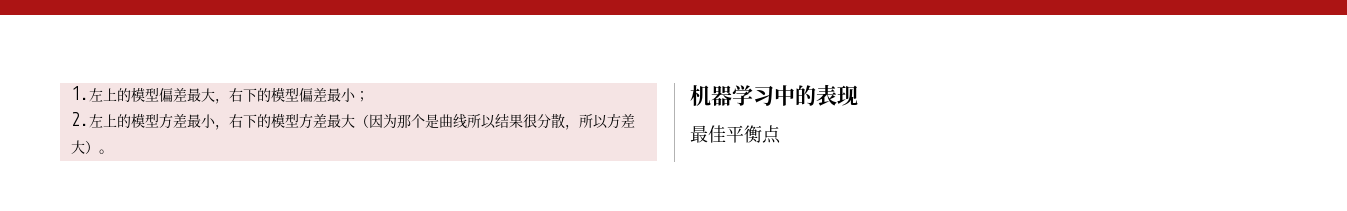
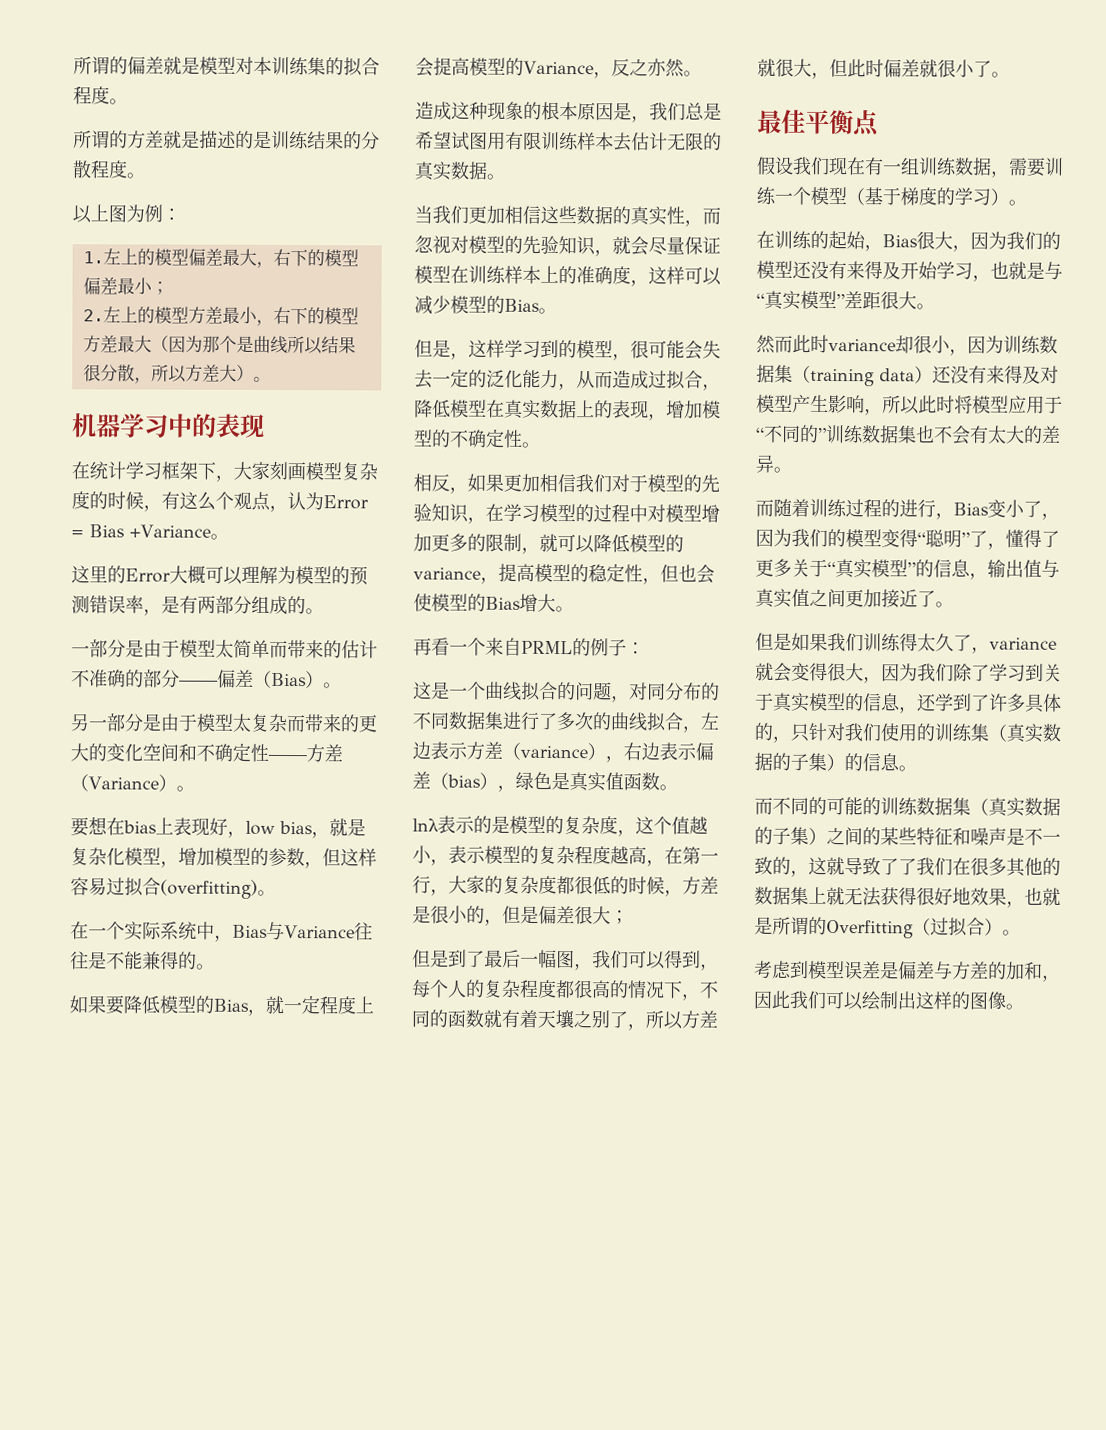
+ 所谓的偏差就是模型对本训练集的拟合程度。
+ 所谓的方差就是描述的是训练结果的分散程度。
+ 以上图为例：
+ 在统计学习框架下，大家刻画模型复杂度的时候，有这么个观点，认为Error = Bias +Variance。
+ 这里的Error大概可以理解为模型的预测错误率，是有两部分组成的。
+ 一部分是由于模型太简单而带来的估计不准确的部分——偏差（Bias）。
+ 另一部分是由于模型太复杂而带来的更大的变化空间和不确定性——方差（Variance）。
+ 要想在bias上表现好，low bias，就是复杂化模型，增加模型的参数，但这样容易过拟合(overfitting)。
+ 在一个实际系统中，Bias与Variance往往是不能兼得的。
+ 如果要降低模型的Bias，就一定程度上会提高模型的Variance，反之亦然。
+ 造成这种现象的根本原因是，我们总是希望试图用有限训练样本去估计无限的真实数据。
+ 当我们更加相信这些数据的真实性，而忽视对模型的先验知识，就会尽量保证模型在训练样本上的准确度，这样可以减少模型的Bias。
+ 但是，这样学习到的模型，很可能会失去一定的泛化能力，从而造成过拟合，降低模型在真实数据上的表现，增加模型的不确定性。
+ 相反，如果更加相信我们对于模型的先验知识，在学习模型的过程中对模型增加更多的限制，就可以降低模型的variance，提高模型的稳定性，但也会使模型的Bias增大。
+ 再看一个来自PRML的例子：
+ 这是一个曲线拟合的问题，对同分布的不同数据集进行了多次的曲线拟合，左边表示方差（variance），右边表示偏差（bias），绿色是真实值函数。
+ lnλ表示的是模型的复杂度，这个值越小，表示模型的复杂程度越高，在第一行，大家的复杂度都很低的时候，方差是很小的，但是偏差很大；
+ 但是到了最后一幅图，我们可以得到，每个人的复杂程度都很高的情况下，不同的函数就有着天壤之别了，所以方差就很大，但此时偏差就很小了。
  最佳平衡点
+ 假设我们现在有一组训练数据，需要训练一个模型（基于梯度的学习）。
+ 在训练的起始，Bias很大，因为我们的模型还没有来得及开始学习，也就是与“真实模型”差距很大。
+ 然而此时variance却很小，因为训练数据集（training data）还没有来得及对模型产生影响，所以此时将模型应用于“不同的”训练数据集也不会有太大的差异。
+ 而随着训练过程的进行，Bias变小了，因为我们的模型变得“聪明”了，懂得了更多关于“真实模型”的信息，输出值与真实值之间更加接近了。
+ 但是如果我们训练得太久了，variance就会变得很大，因为我们除了学习到关于真实模型的信息，还学到了许多具体的，只针对我们使用的训练集（真实数据的子集）的信息。
+ 而不同的可能的训练数据集（真实数据的子集）之间的某些特征和噪声是不一致的，这就导致了了我们在很多其他的数据集上就无法获得很好地效果，也就是所谓的Overfitting（过拟合）。
+ 考虑到模型误差是偏差与方差的加和，因此我们可以绘制出这样的图像。

